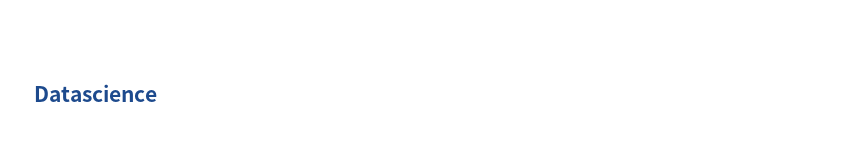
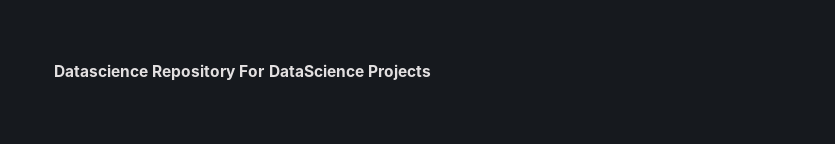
- Datascience
+ Datascience Repository For DataScience Projects

